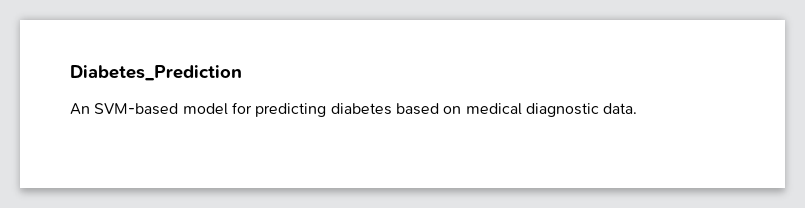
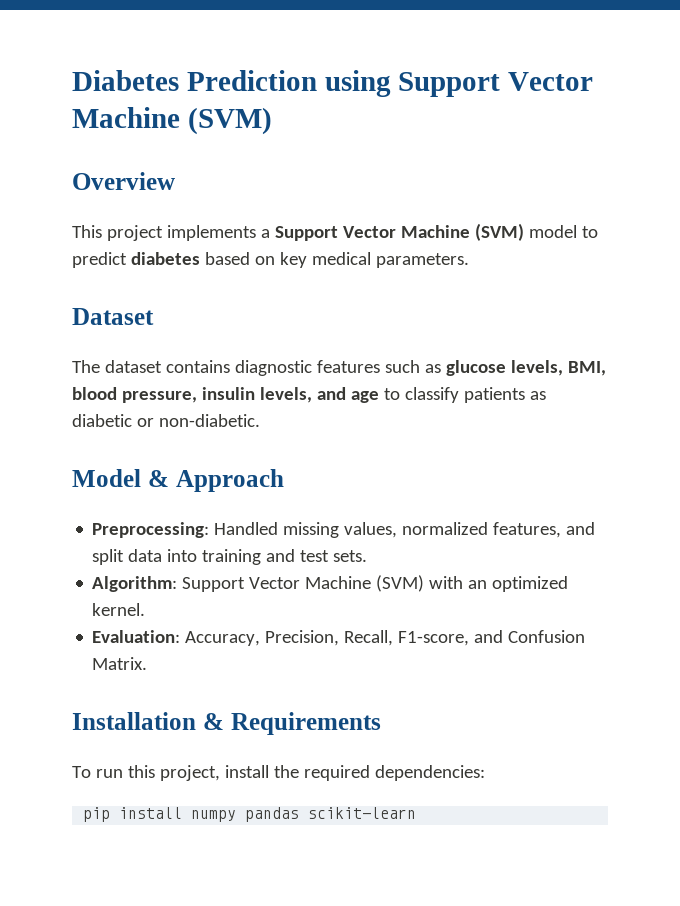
- Diabetes_Prediction
- An SVM-based model for predicting diabetes based on medical diagnostic data.
+ Diabetes Prediction using Support Vector Machine (SVM)
+ Overview
+ This project implements a Support Vector Machine (SVM) model to predict diabetes based on key medical parameters.
+ Dataset
+ The dataset contains diagnostic features such as glucose levels, BMI, blood pressure, insulin levels, and age to classify patients as diabetic or non-diabetic.
+ Model & Approach
+ Preprocessing: Handled missing values, normalized features, and split data into training and test sets.
+ Algorithm: Support Vector Machine (SVM) with an optimized kernel.
+ Evaluation: Accuracy, Precision, Recall, F1-score, and Confusion Matrix.
+ Installation & Requirements
+ To run this project, install the required dependencies:
+ pip install numpy pandas scikit-learn

